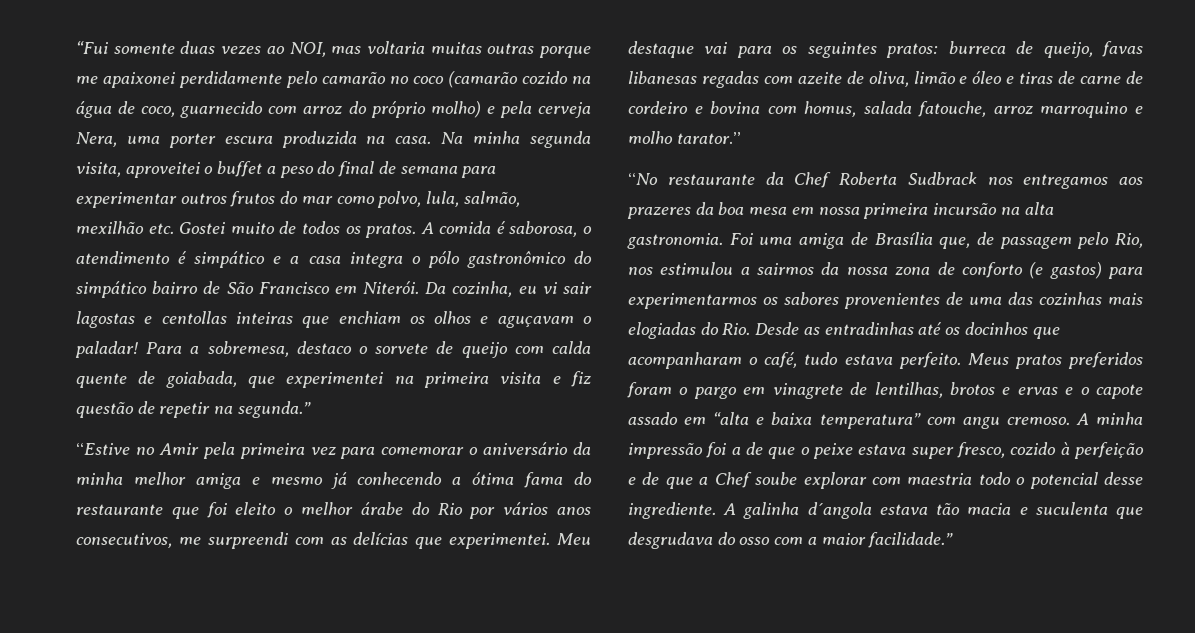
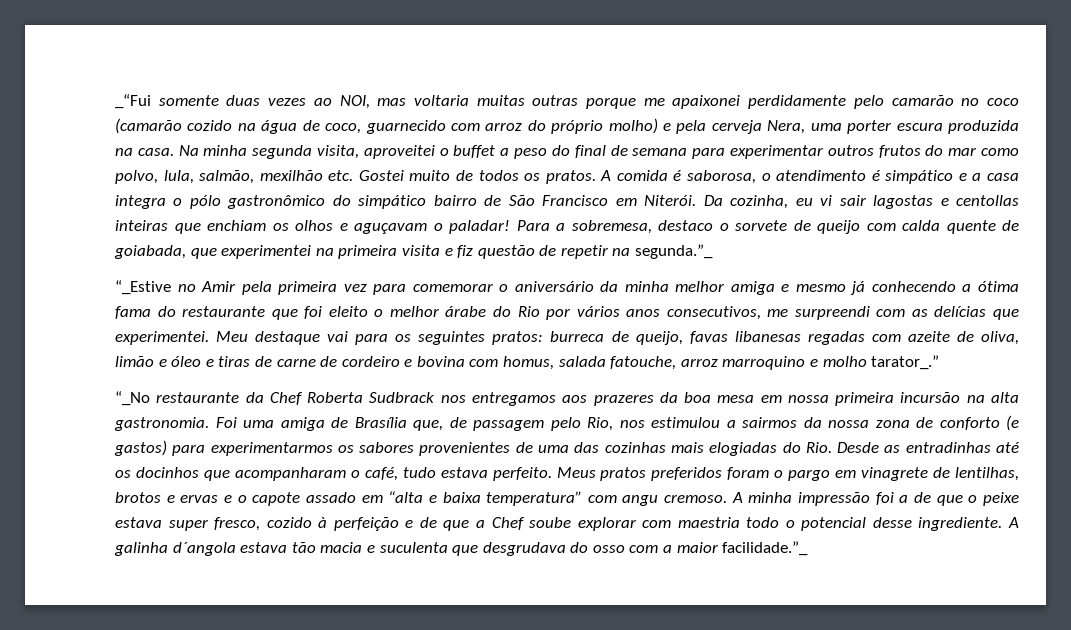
- “Fui somente duas vezes ao NOI, mas voltaria muitas outras porque me apaixonei perdidamente pelo camarão no coco (camarão cozido na água de coco, guarnecido com arroz do próprio molho) e pela cerveja Nera, uma porter escura produzida na casa.
+ _“Fui somente duas vezes ao NOI, mas voltaria muitas outras porque me apaixonei perdidamente pelo camarão no coco (camarão cozido na água de coco, guarnecido com arroz do próprio molho) e pela cerveja Nera, uma porter escura produzida na casa.
- Para a sobremesa, destaco o sorvete de queijo com calda quente de goiabada, que experimentei na primeira visita e fiz questão de repetir na segunda.”
- “Estive no Amir pela primeira vez para comemorar o aniversário da minha melhor amiga e mesmo já conhecendo a ótima fama do restaurante que foi eleito o melhor árabe do Rio por vários anos consecutivos, me surpreendi com as delícias que experimentei.
+ Para a sobremesa, destaco o sorvete de queijo com calda quente de goiabada, que experimentei na primeira visita e fiz questão de repetir na segunda.”_
+ “_Estive no Amir pela primeira vez para comemorar o aniversário da minha melhor amiga e mesmo já conhecendo a ótima fama do restaurante que foi eleito o melhor árabe do Rio por vários anos consecutivos, me surpreendi com as delícias que experimentei.
- Meu destaque vai para os seguintes pratos: burreca de queijo, favas libanesas regadas com azeite de oliva, limão e óleo e tiras de carne de cordeiro e bovina com homus, salada fatouche, arroz marroquino e molho tarator.”
- “No restaurante da Chef Roberta Sudbrack nos entregamos aos prazeres da boa mesa em nossa primeira incursão na alta gastronomia.
+ Meu destaque vai para os seguintes pratos: burreca de queijo, favas libanesas regadas com azeite de oliva, limão e óleo e tiras de carne de cordeiro e bovina com homus, salada fatouche, arroz marroquino e molho tarator_.”
+ “_No restaurante da Chef Roberta Sudbrack nos entregamos aos prazeres da boa mesa em nossa primeira incursão na alta gastronomia.
- A galinha d´angola estava tão macia e suculenta que desgrudava do osso com a maior facilidade.”
+ A galinha d´angola estava tão macia e suculenta que desgrudava do osso com a maior facilidade.”_

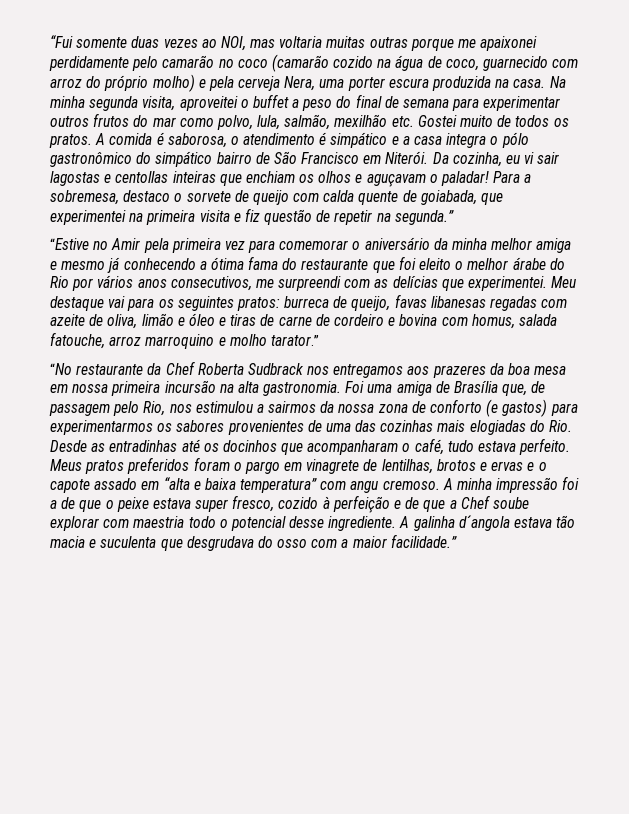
- _“Fui somente duas vezes ao NOI, mas voltaria muitas outras porque me apaixonei perdidamente pelo camarão no coco (camarão cozido na água de coco, guarnecido com arroz do próprio molho) e pela cerveja Nera, uma porter escura produzida na casa.
+ “Fui somente duas vezes ao NOI, mas voltaria muitas outras porque me apaixonei perdidamente pelo camarão no coco (camarão cozido na água de coco, guarnecido com arroz do próprio molho) e pela cerveja Nera, uma porter escura produzida na casa.
- Para a sobremesa, destaco o sorvete de queijo com calda quente de goiabada, que experimentei na primeira visita e fiz questão de repetir na segunda.”_
- “_Estive no Amir pela primeira vez para comemorar o aniversário da minha melhor amiga e mesmo já conhecendo a ótima fama do restaurante que foi eleito o melhor árabe do Rio por vários anos consecutivos, me surpreendi com as delícias que experimentei.
+ Para a sobremesa, destaco o sorvete de queijo com calda quente de goiabada, que experimentei na primeira visita e fiz questão de repetir na segunda.”
+ “Estive no Amir pela primeira vez para comemorar o aniversário da minha melhor amiga e mesmo já conhecendo a ótima fama do restaurante que foi eleito o melhor árabe do Rio por vários anos consecutivos, me surpreendi com as delícias que experimentei.
- Meu destaque vai para os seguintes pratos: burreca de queijo, favas libanesas regadas com azeite de oliva, limão e óleo e tiras de carne de cordeiro e bovina com homus, salada fatouche, arroz marroquino e molho tarator_.”
- “_No restaurante da Chef Roberta Sudbrack nos entregamos aos prazeres da boa mesa em nossa primeira incursão na alta gastronomia.
+ Meu destaque vai para os seguintes pratos: burreca de queijo, favas libanesas regadas com azeite de oliva, limão e óleo e tiras de carne de cordeiro e bovina com homus, salada fatouche, arroz marroquino e molho tarator.”
+ “No restaurante da Chef Roberta Sudbrack nos entregamos aos prazeres da boa mesa em nossa primeira incursão na alta gastronomia.
- A galinha d´angola estava tão macia e suculenta que desgrudava do osso com a maior facilidade.”_
+ A galinha d´angola estava tão macia e suculenta que desgrudava do osso com a maior facilidade.”

